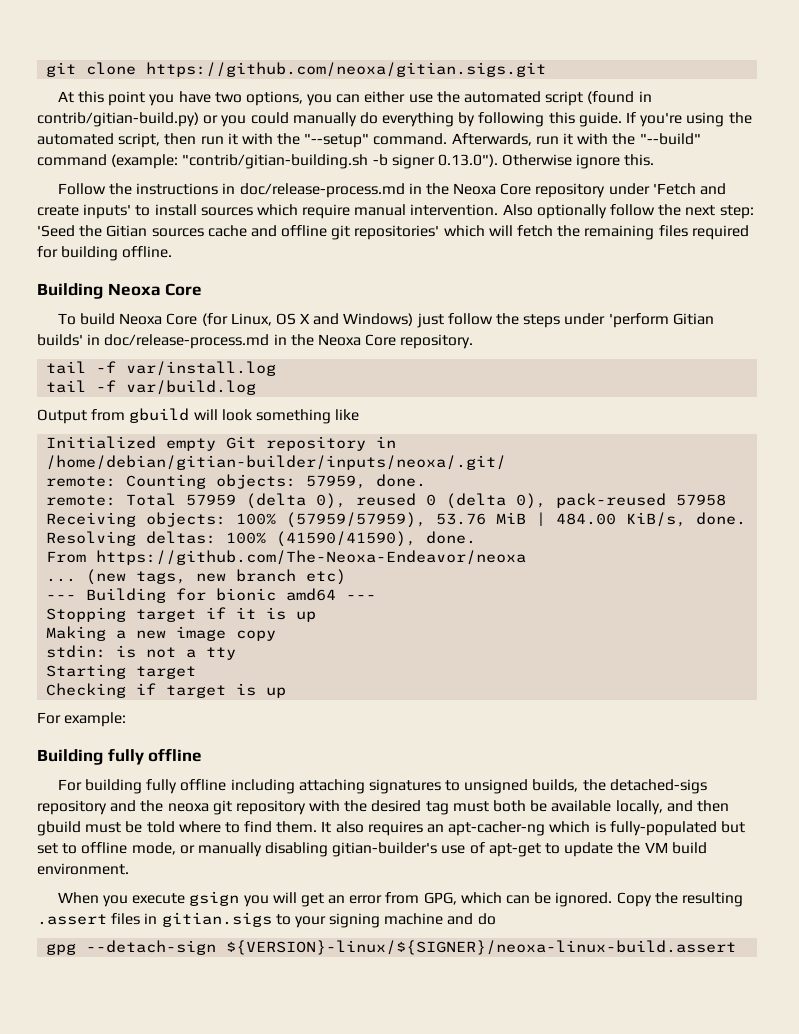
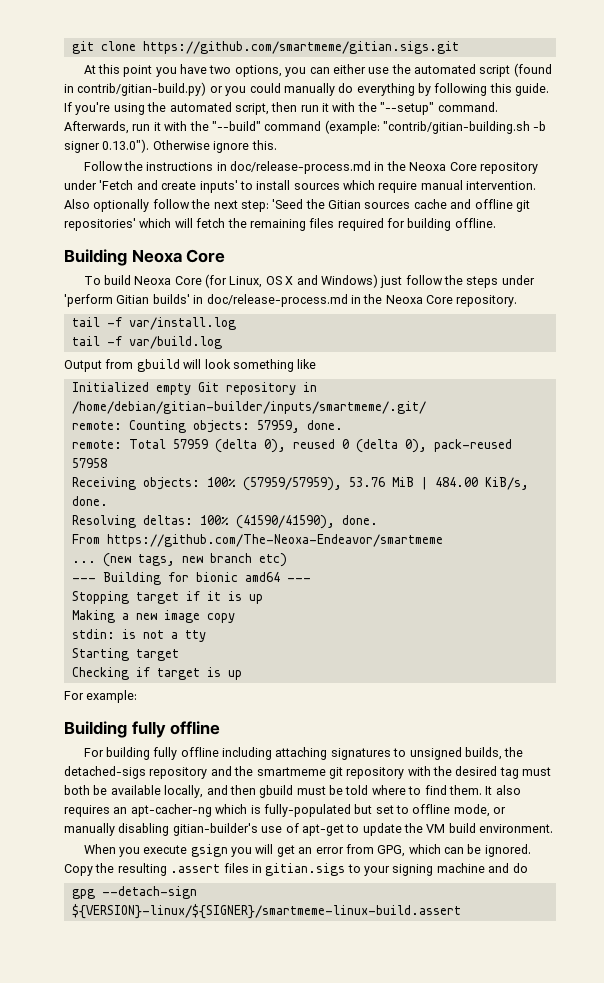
- git clone https://github.com/neoxa/gitian.sigs.git
+ git clone https://github.com/smartmeme/gitian.sigs.git
- Initialized empty Git repository in /home/debian/gitian-builder/inputs/neoxa/.git/
+ Initialized empty Git repository in /home/debian/gitian-builder/inputs/smartmeme/.git/
- From https://github.com/The-Neoxa-Endeavor/neoxa
+ From https://github.com/The-Neoxa-Endeavor/smartmeme
- For building fully offline including attaching signatures to unsigned builds, the detached-sigs repository and the neoxa git repository with the desired tag must both be available locally, and then gbuild must be told where to find them.
+ For building fully offline including attaching signatures to unsigned builds, the detached-sigs repository and the smartmeme git repository with the desired tag must both be available locally, and then gbuild must be told where to find them.
- gpg --detach-sign ${VERSION}-linux/${SIGNER}/neoxa-linux-build.assert
+ gpg --detach-sign ${VERSION}-linux/${SIGNER}/smartmeme-linux-build.assert

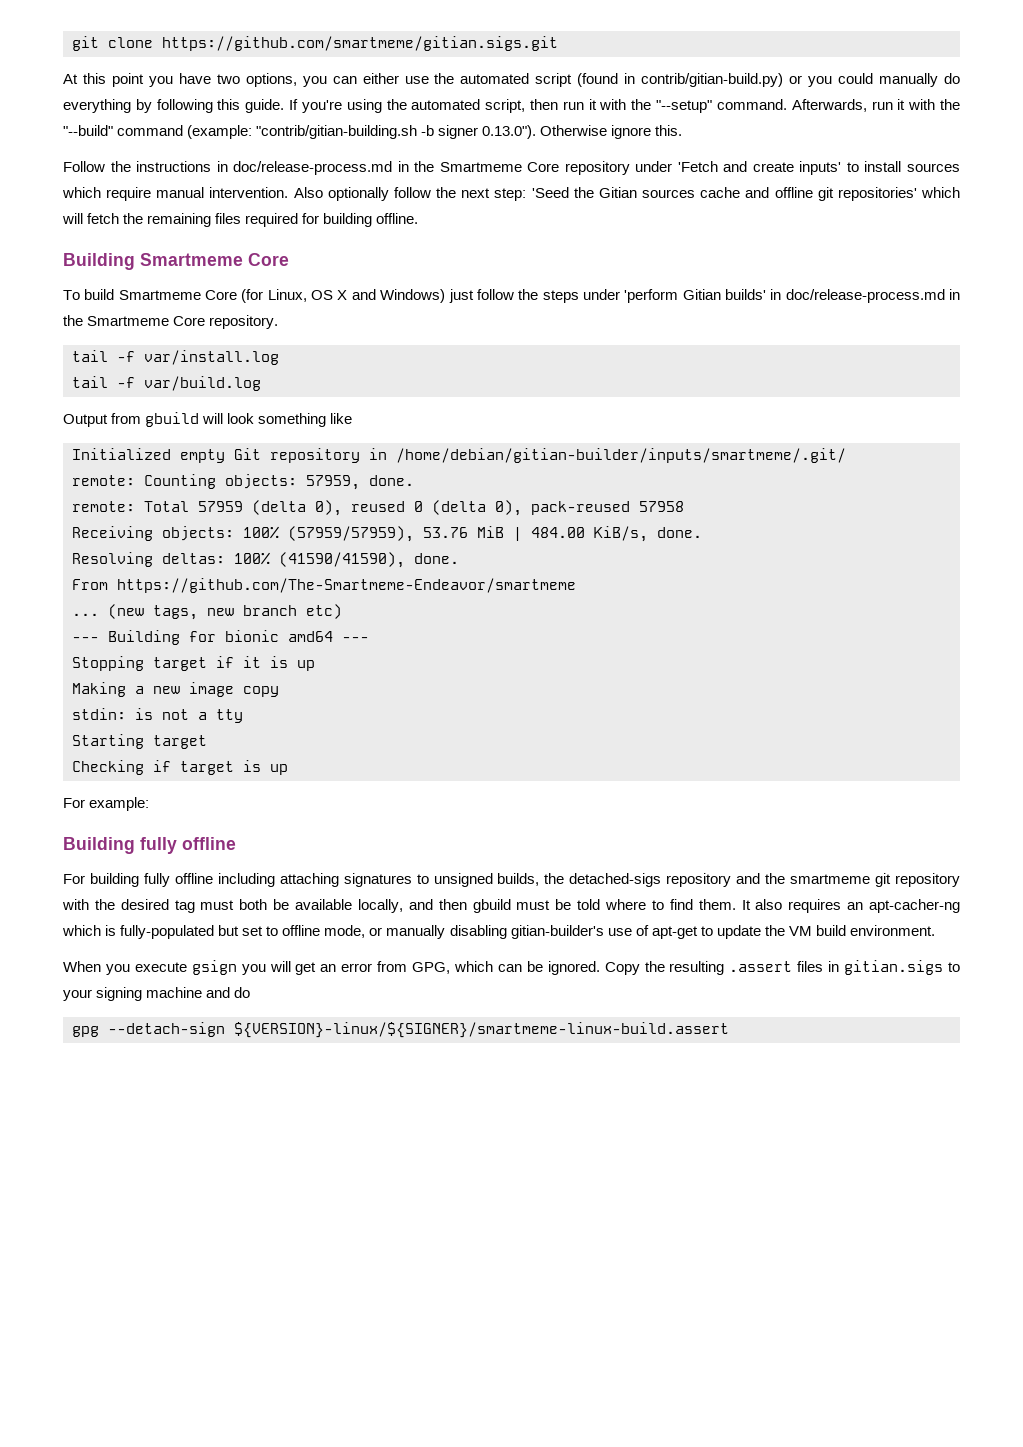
- Follow the instructions in doc/release-process.md in the Neoxa Core repository under 'Fetch and create inputs' to install sources which require manual intervention.
+ Follow the instructions in doc/release-process.md in the Smartmeme Core repository under 'Fetch and create inputs' to install sources which require manual intervention.
- Building Neoxa Core
+ Building Smartmeme Core
- To build Neoxa Core (for Linux, OS X and Windows) just follow the steps under 'perform Gitian builds' in doc/release-process.md in the Neoxa Core repository.
+ To build Smartmeme Core (for Linux, OS X and Windows) just follow the steps under 'perform Gitian builds' in doc/release-process.md in the Smartmeme Core repository.
- From https://github.com/The-Neoxa-Endeavor/smartmeme
+ From https://github.com/The-Smartmeme-Endeavor/smartmeme

